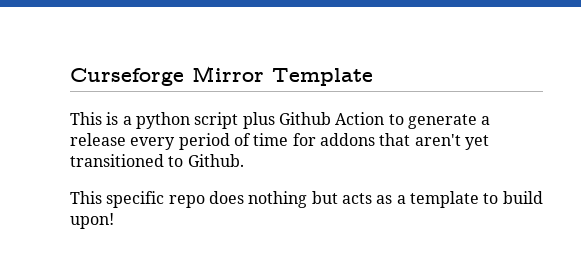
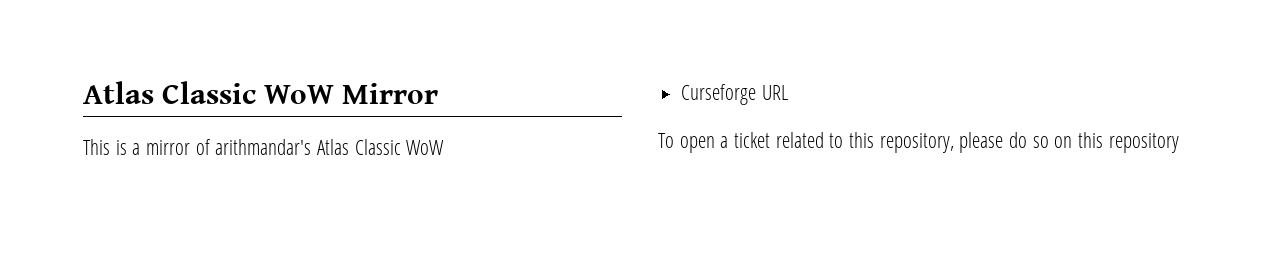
- Curseforge Mirror Template
+ Atlas Classic WoW Mirror
- This is a python script plus Github Action to generate a release every period of time for addons that aren't yet transitioned to Github.
- This specific repo does nothing but acts as a template to build upon!
+ This is a mirror of arithmandar's Atlas Classic WoW
+ Curseforge URL
+ To open a ticket related to this repository, please do so on this repository

